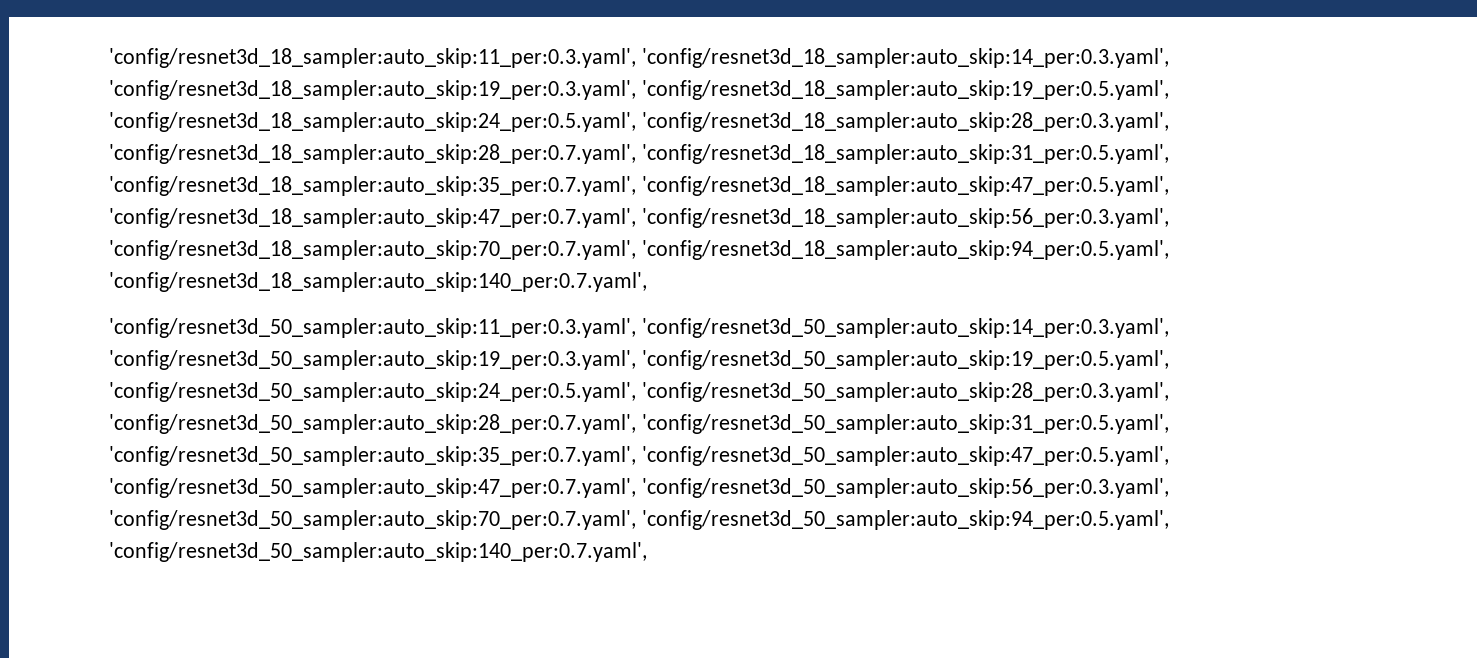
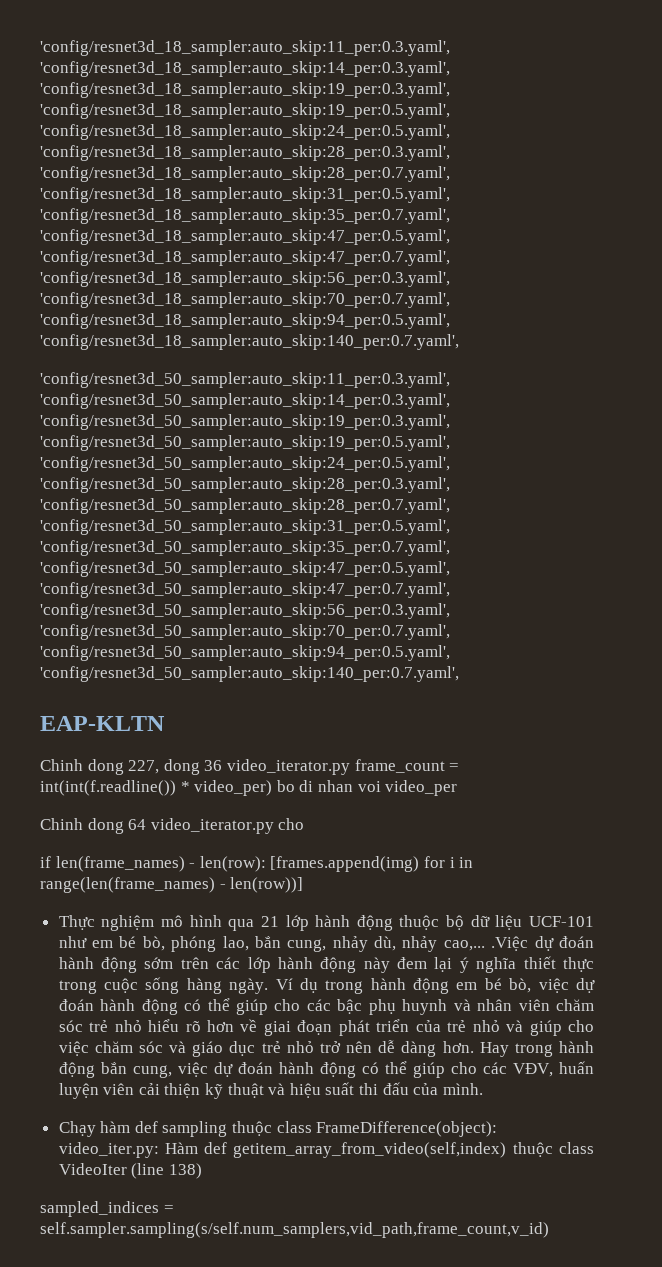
+ EAP-KLTN
+ Chinh dong 227, dong 36 video_iterator.py frame_count = int(int(f.readline()) * video_per) bo di nhan voi video_per
+ Chinh dong 64 video_iterator.py cho
+ if len(frame_names) - len(row): [frames.append(img) for i in range(len(frame_names) - len(row))]
+ Thực nghiệm mô hình qua 21 lớp hành động thuộc bộ dữ liệu UCF-101 như em bé bò, phóng lao, bắn cung, nhảy dù, nhảy cao,... .Việc dự đoán hành động sớm trên các lớp hành động này đem lại ý nghĩa thiết thực trong cuộc sống hàng ngày. Ví dụ trong hành động em bé bò, việc dự đoán hành động có thể giúp cho các bậc phụ huynh và nhân viên chăm sóc trẻ nhỏ hiểu rõ hơn về giai đoạn phát triển của trẻ nhỏ và giúp cho việc chăm sóc và giáo dục trẻ nhỏ trở nên dễ dàng hơn. Hay trong hành động bắn cung, việc dự đoán hành động có thể giúp cho các VĐV, huấn luyện viên cải thiện kỹ thuật và hiệu suất thi đấu của mình.
+ Chạy hàm def sampling thuộc class FrameDifference(object): video_iter.py: Hàm def getitem_array_from_video(self,index) thuộc class VideoIter (line 138)
+ sampled_indices = self.sampler.sampling(s/self.num_samplers,vid_path,frame_count,v_id)

